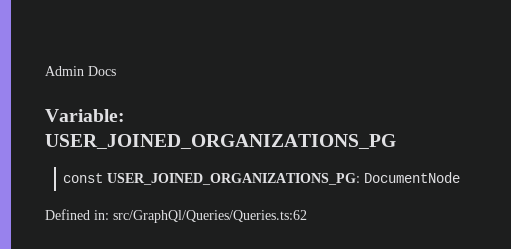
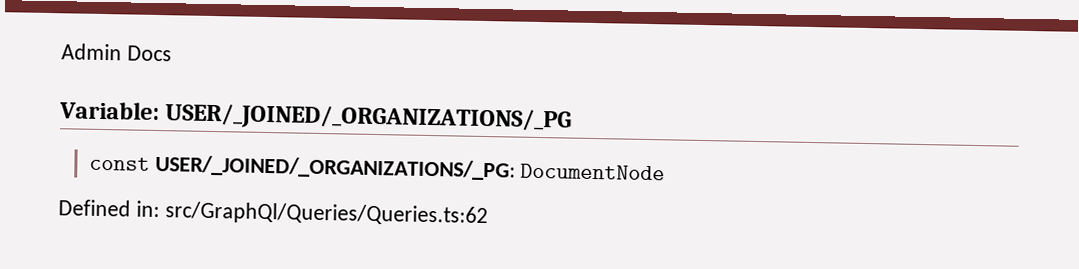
- Variable: USER_JOINED_ORGANIZATIONS_PG
+ Variable: USER/_JOINED/_ORGANIZATIONS/_PG
- const USER_JOINED_ORGANIZATIONS_PG: DocumentNode
+ const USER/_JOINED/_ORGANIZATIONS/_PG: DocumentNode

